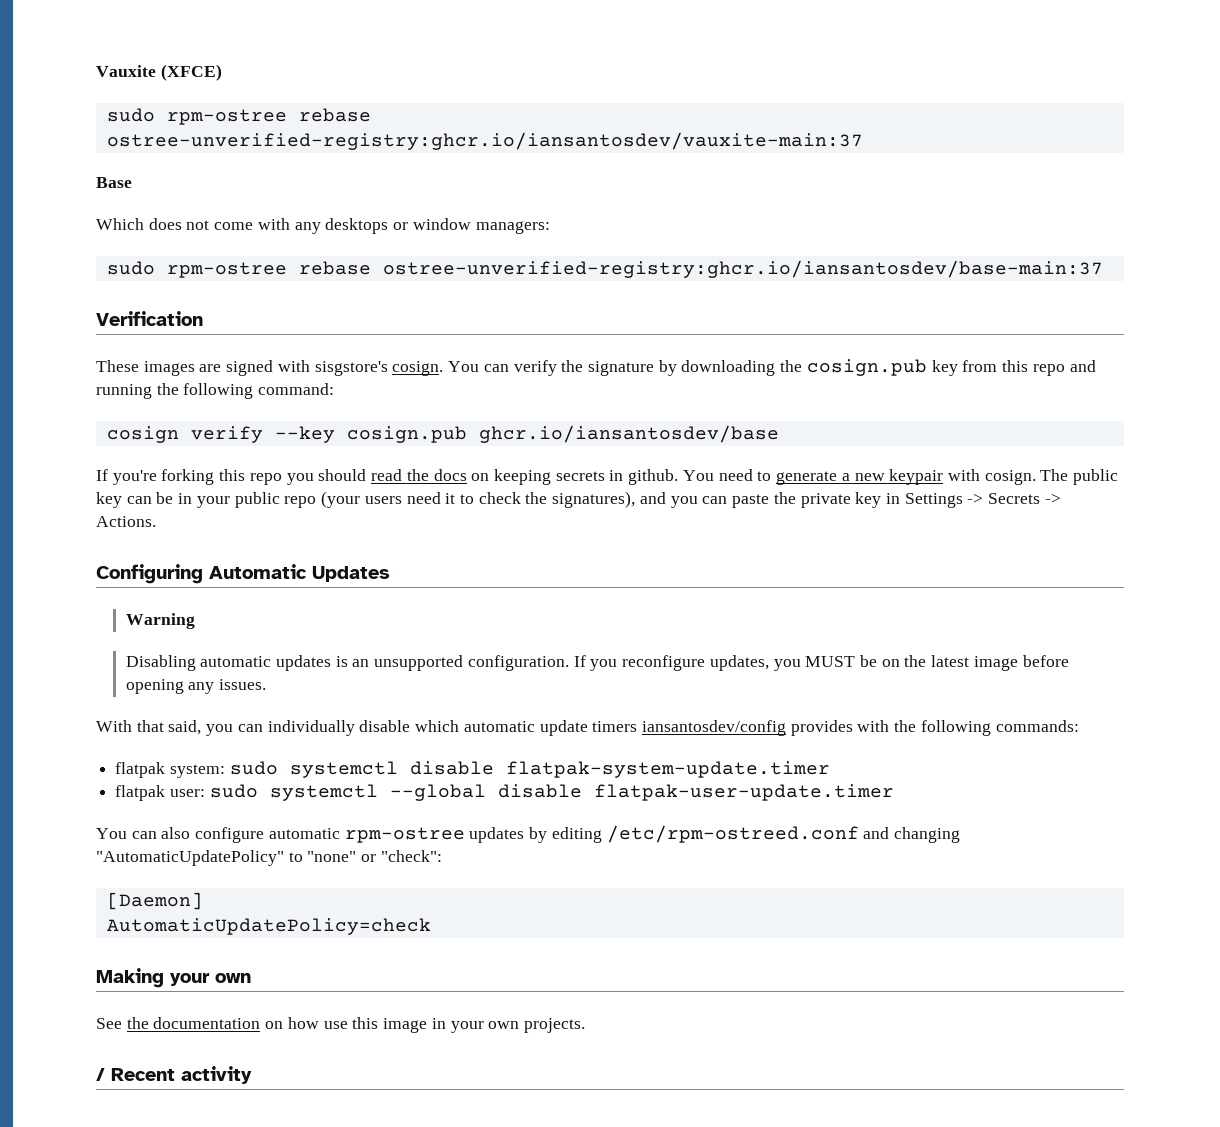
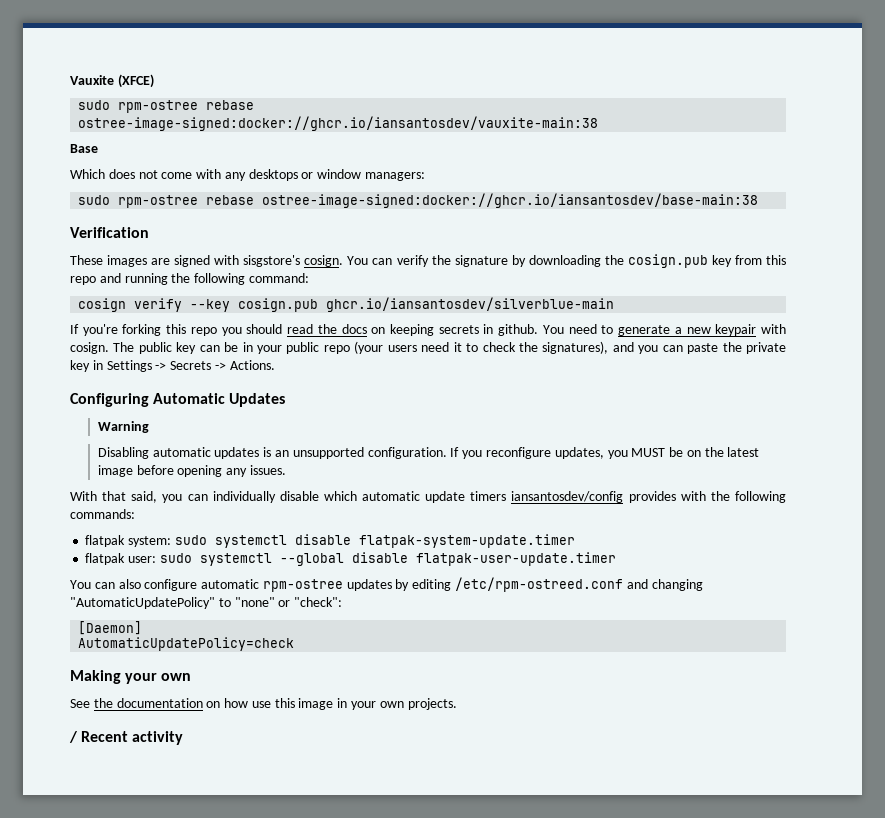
- sudo rpm-ostree rebase ostree-unverified-registry:ghcr.io/iansantosdev/vauxite-main:37
+ sudo rpm-ostree rebase ostree-image-signed:docker://ghcr.io/iansantosdev/vauxite-main:38
- sudo rpm-ostree rebase ostree-unverified-registry:ghcr.io/iansantosdev/base-main:37
+ sudo rpm-ostree rebase ostree-image-signed:docker://ghcr.io/iansantosdev/base-main:38
- cosign verify --key cosign.pub ghcr.io/iansantosdev/base
+ cosign verify --key cosign.pub ghcr.io/iansantosdev/silverblue-main

